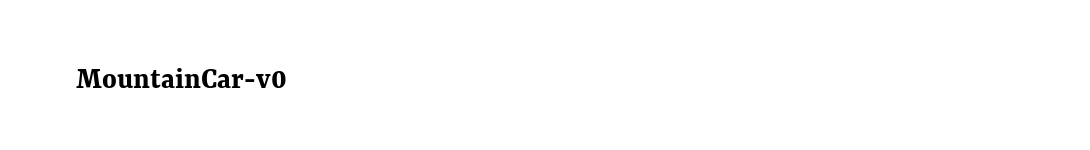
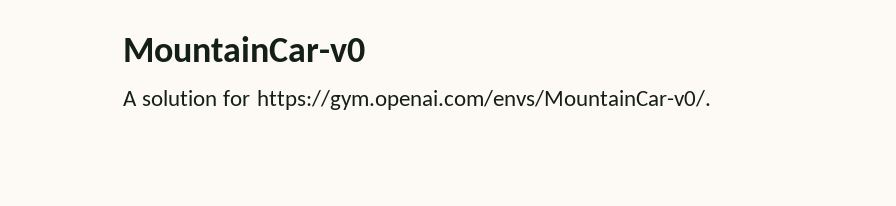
+ A solution for https://gym.openai.com/envs/MountainCar-v0/.

